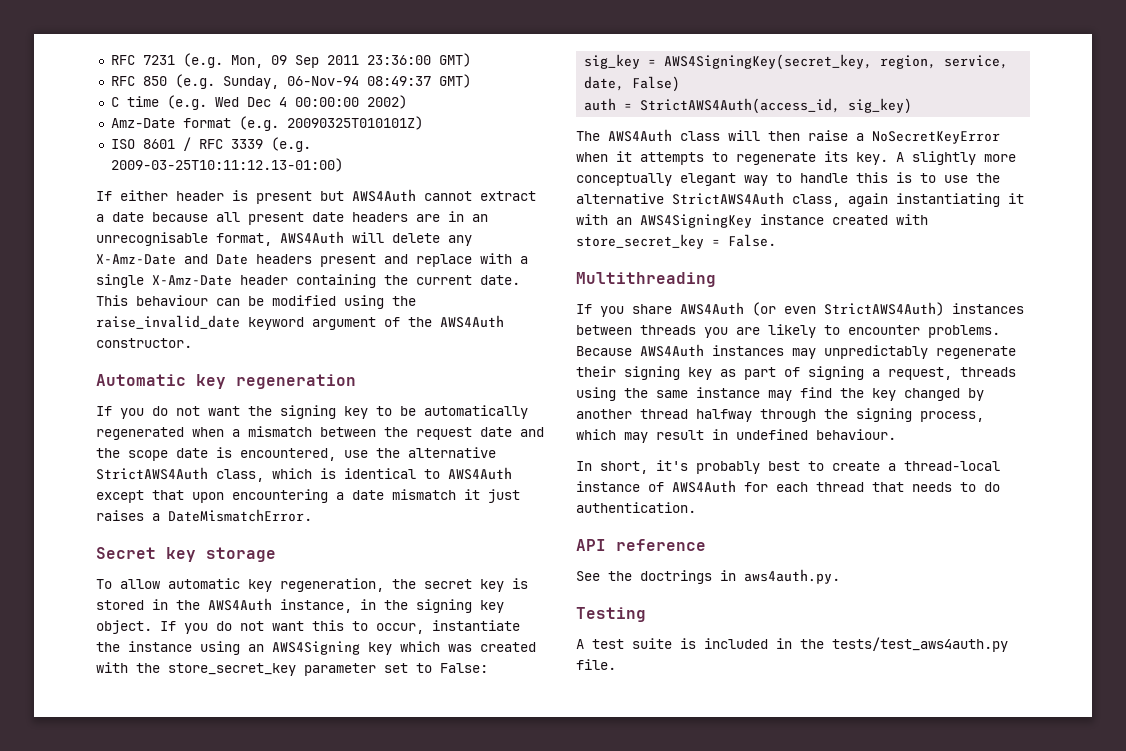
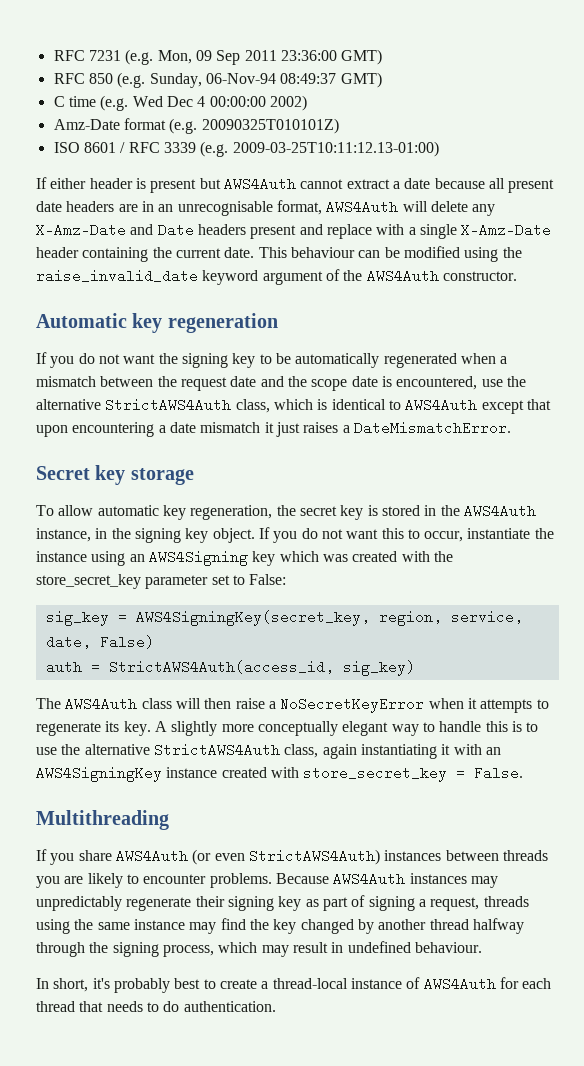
- API reference
- See the doctrings in aws4auth.py.
- Testing
- A test suite is included in the tests/test_aws4auth.py file.

